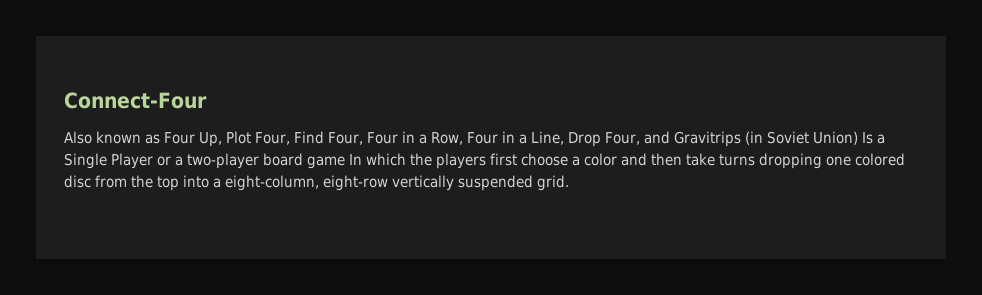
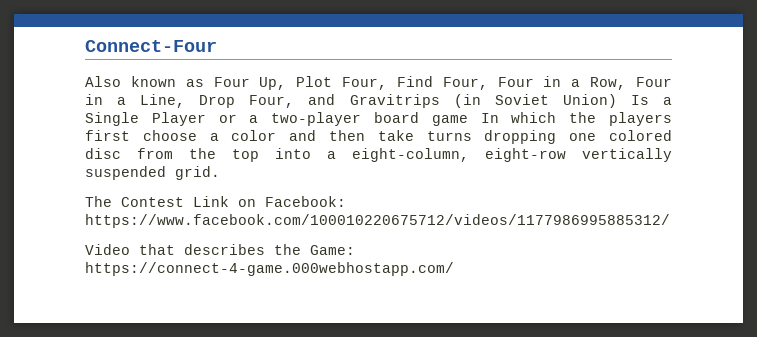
+ The Contest Link on Facebook: https://www.facebook.com/100010220675712/videos/1177986995885312/
+ Video that describes the Game: https://connect-4-game.000webhostapp.com/

